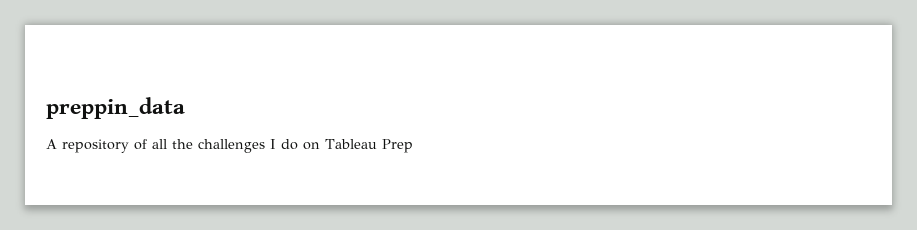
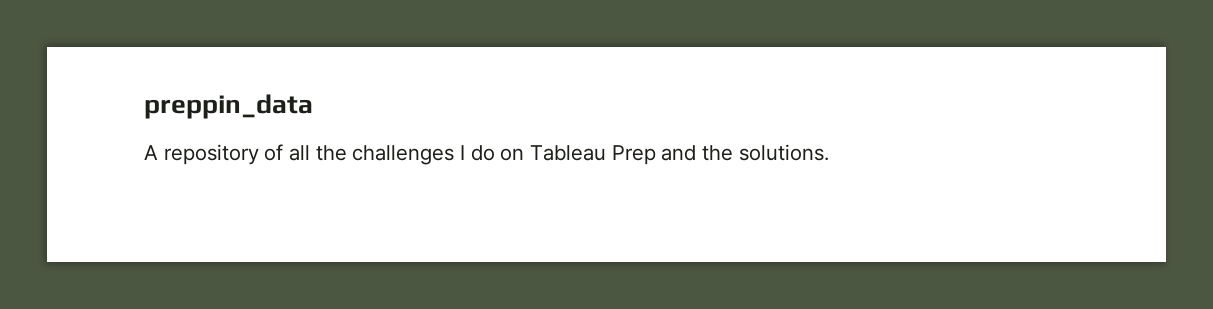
- A repository of all the challenges I do on Tableau Prep
+ A repository of all the challenges I do on Tableau Prep and the solutions.

